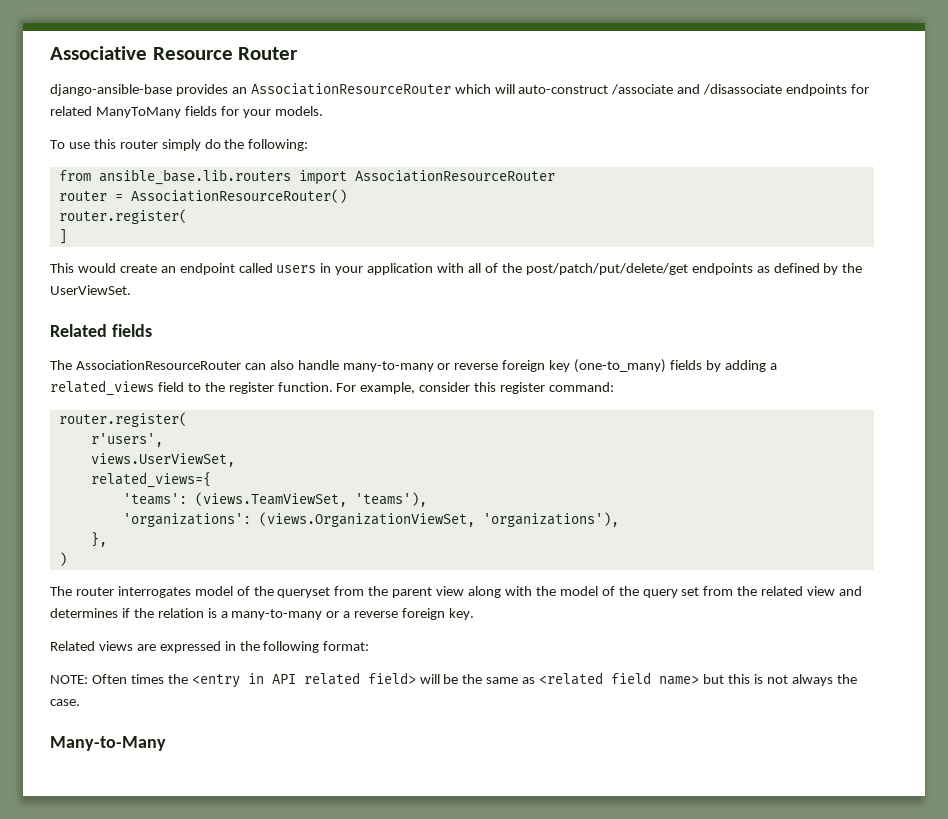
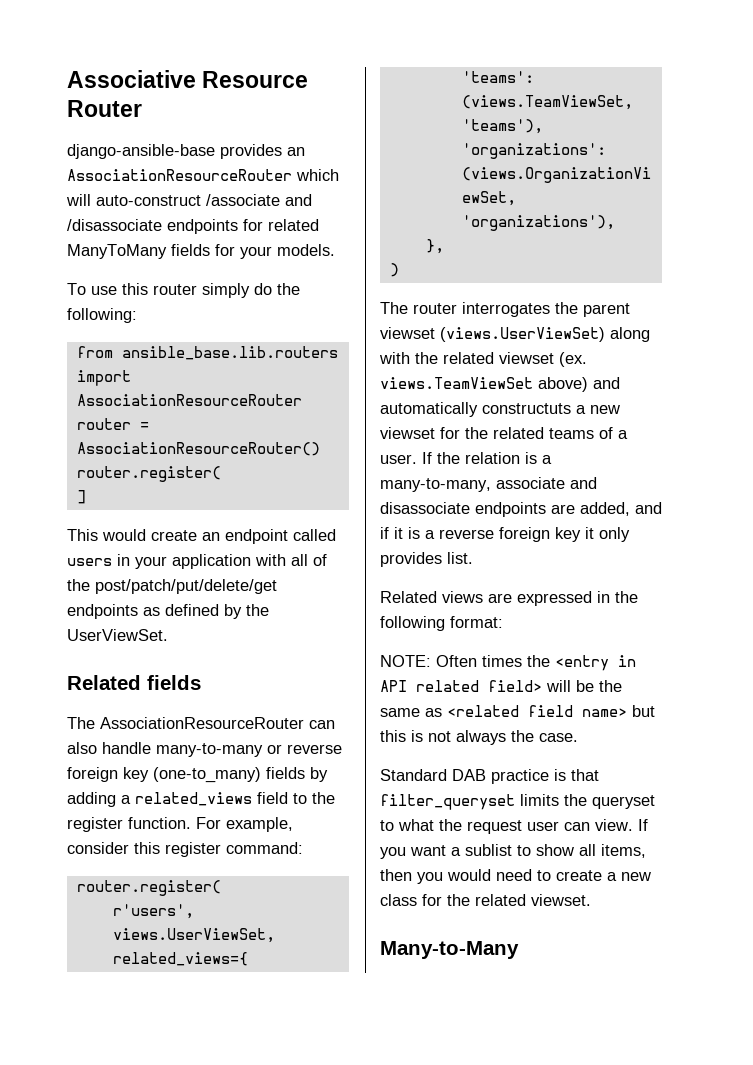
- The router interrogates model of the queryset from the parent view along with the model of the query set from the related view and determines if the relation is a many-to-many or a reverse foreign key.
+ The router interrogates the parent viewset (views.UserViewSet) along with the related viewset (ex. views.TeamViewSet above) and automatically constructuts a new viewset for the related teams of a user. If the relation is a many-to-many, associate and disassociate endpoints are added, and if it is a reverse foreign key it only provides list.
+ Standard DAB practice is that filter_queryset limits the queryset to what the request user can view. If you want a sublist to show all items, then you would need to create a new class for the related viewset.

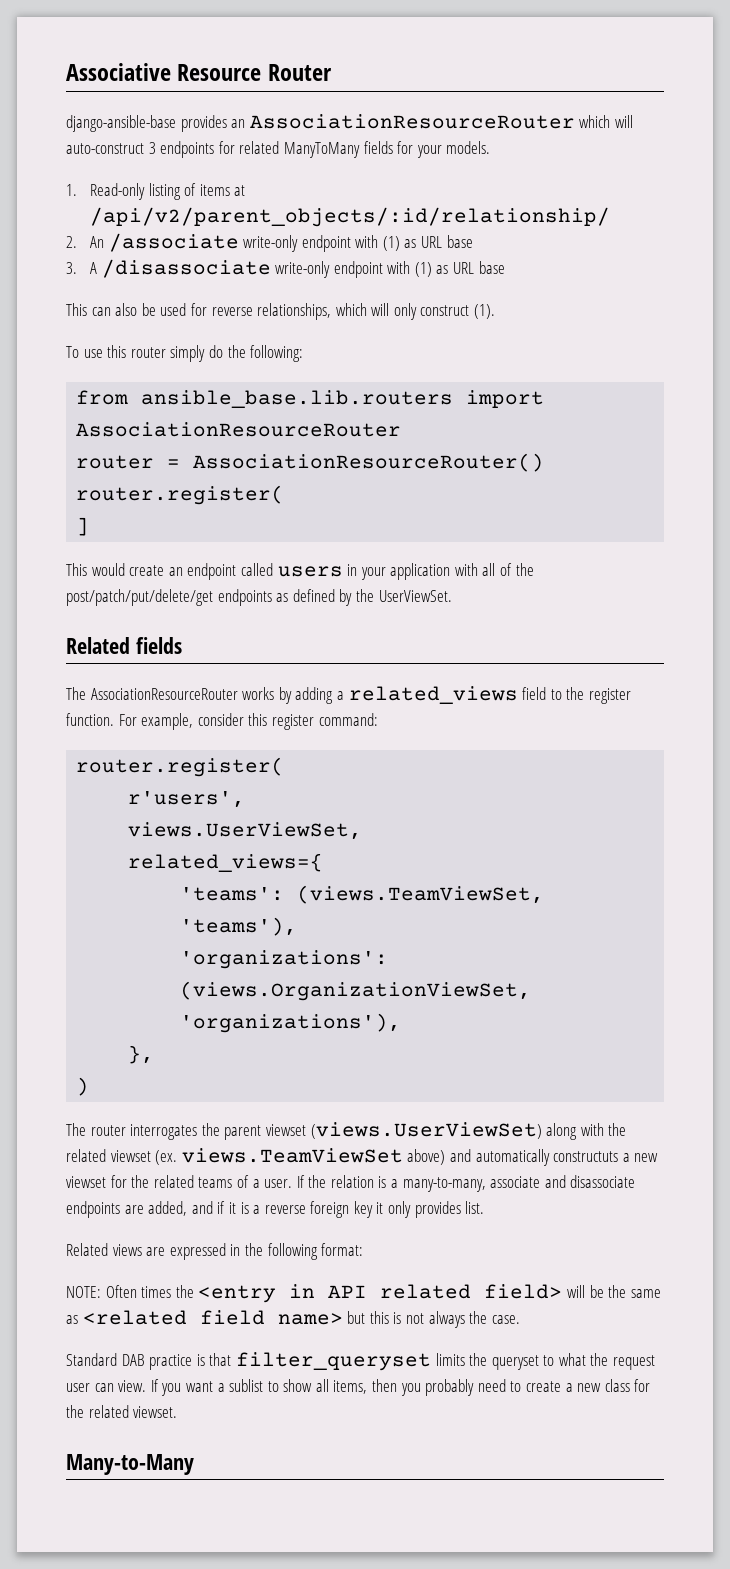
- django-ansible-base provides an AssociationResourceRouter which will auto-construct /associate and /disassociate endpoints for related ManyToMany fields for your models.
+ django-ansible-base provides an AssociationResourceRouter which will auto-construct 3 endpoints for related ManyToMany fields for your models.
+ 1. Read-only listing of items at /api/v2/parent_objects/:id/relationship/
+ 2. An /associate write-only endpoint with (1) as URL base
+ 3. A /disassociate write-only endpoint with (1) as URL base
+ This can also be used for reverse relationships, which will only construct (1).
- The AssociationResourceRouter can also handle many-to-many or reverse foreign key (one-to_many) fields by adding a related_views field to the register function.
+ The AssociationResourceRouter works by adding a related_views field to the register function.
- If you want a sublist to show all items, then you would need to create a new class for the related viewset.
+ If you want a sublist to show all items, then you probably need to create a new class for the related viewset.

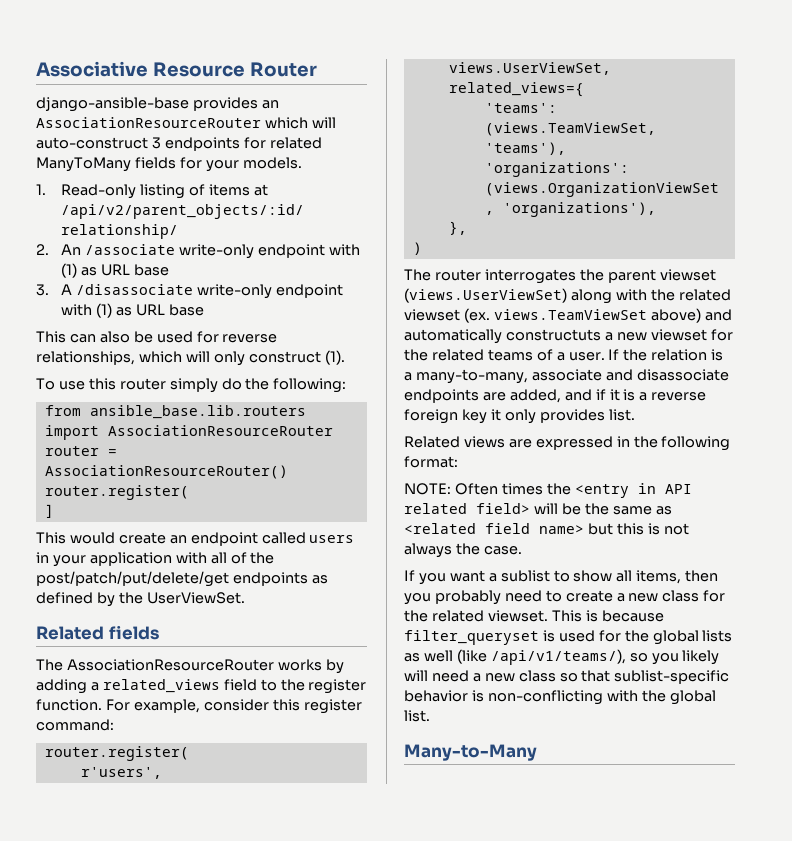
- Standard DAB practice is that filter_queryset limits the queryset to what the request user can view.
+ This is because filter_queryset is used for the global lists as well (like /api/v1/teams/), so you likely will need a new class so that sublist-specific behavior is non-conflicting with the global list.

